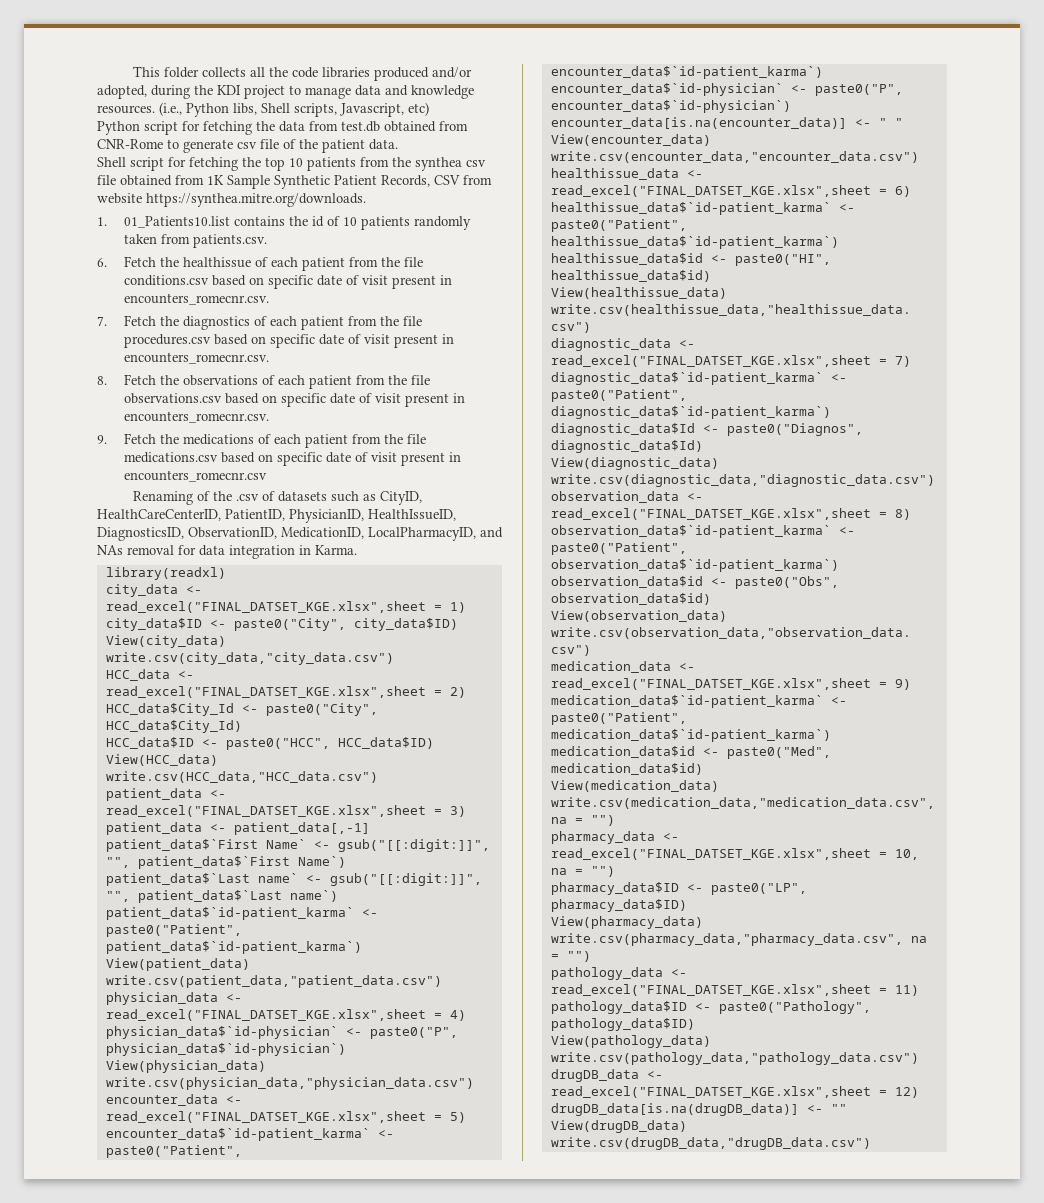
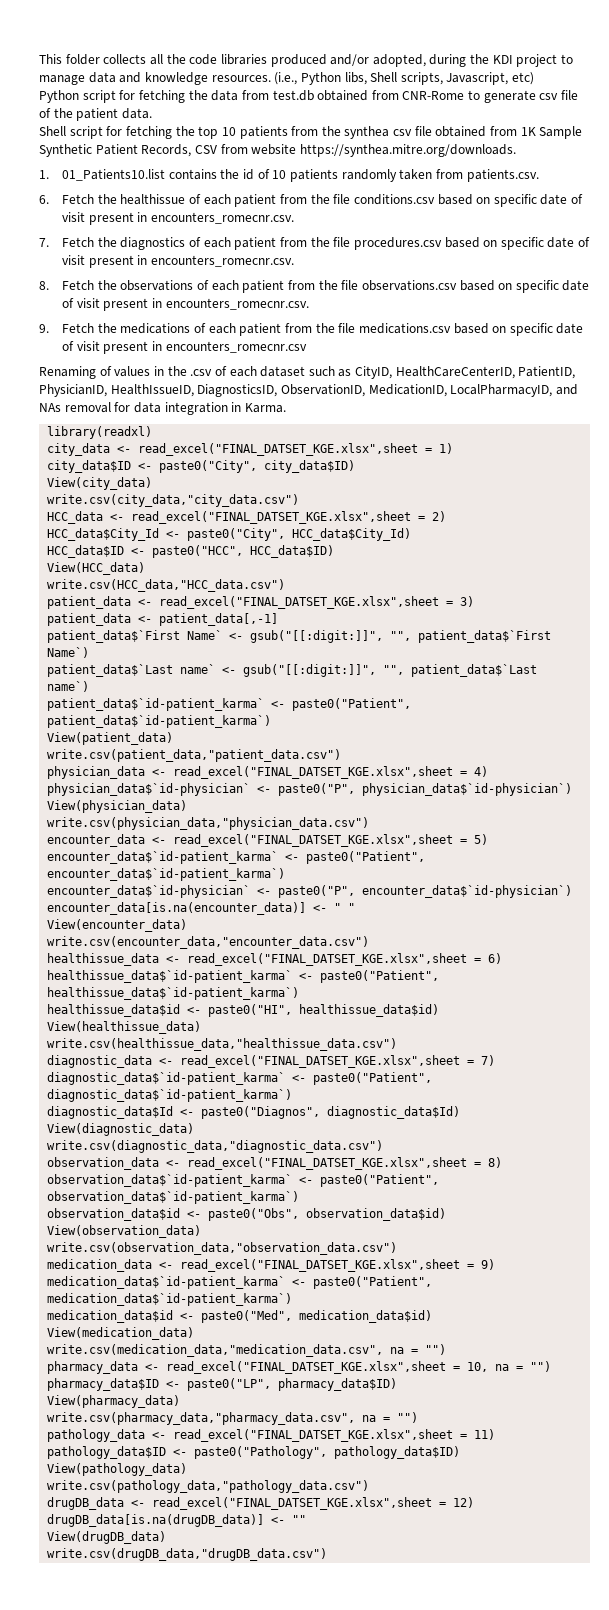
- Renaming of the .csv of datasets such as CityID, HealthCareCenterID, PatientID, PhysicianID, HealthIssueID, DiagnosticsID, ObservationID, MedicationID, LocalPharmacyID, and NAs removal for data integration in Karma.
+ Renaming of values in the .csv of each dataset such as CityID, HealthCareCenterID, PatientID, PhysicianID, HealthIssueID, DiagnosticsID, ObservationID, MedicationID, LocalPharmacyID, and NAs removal for data integration in Karma.

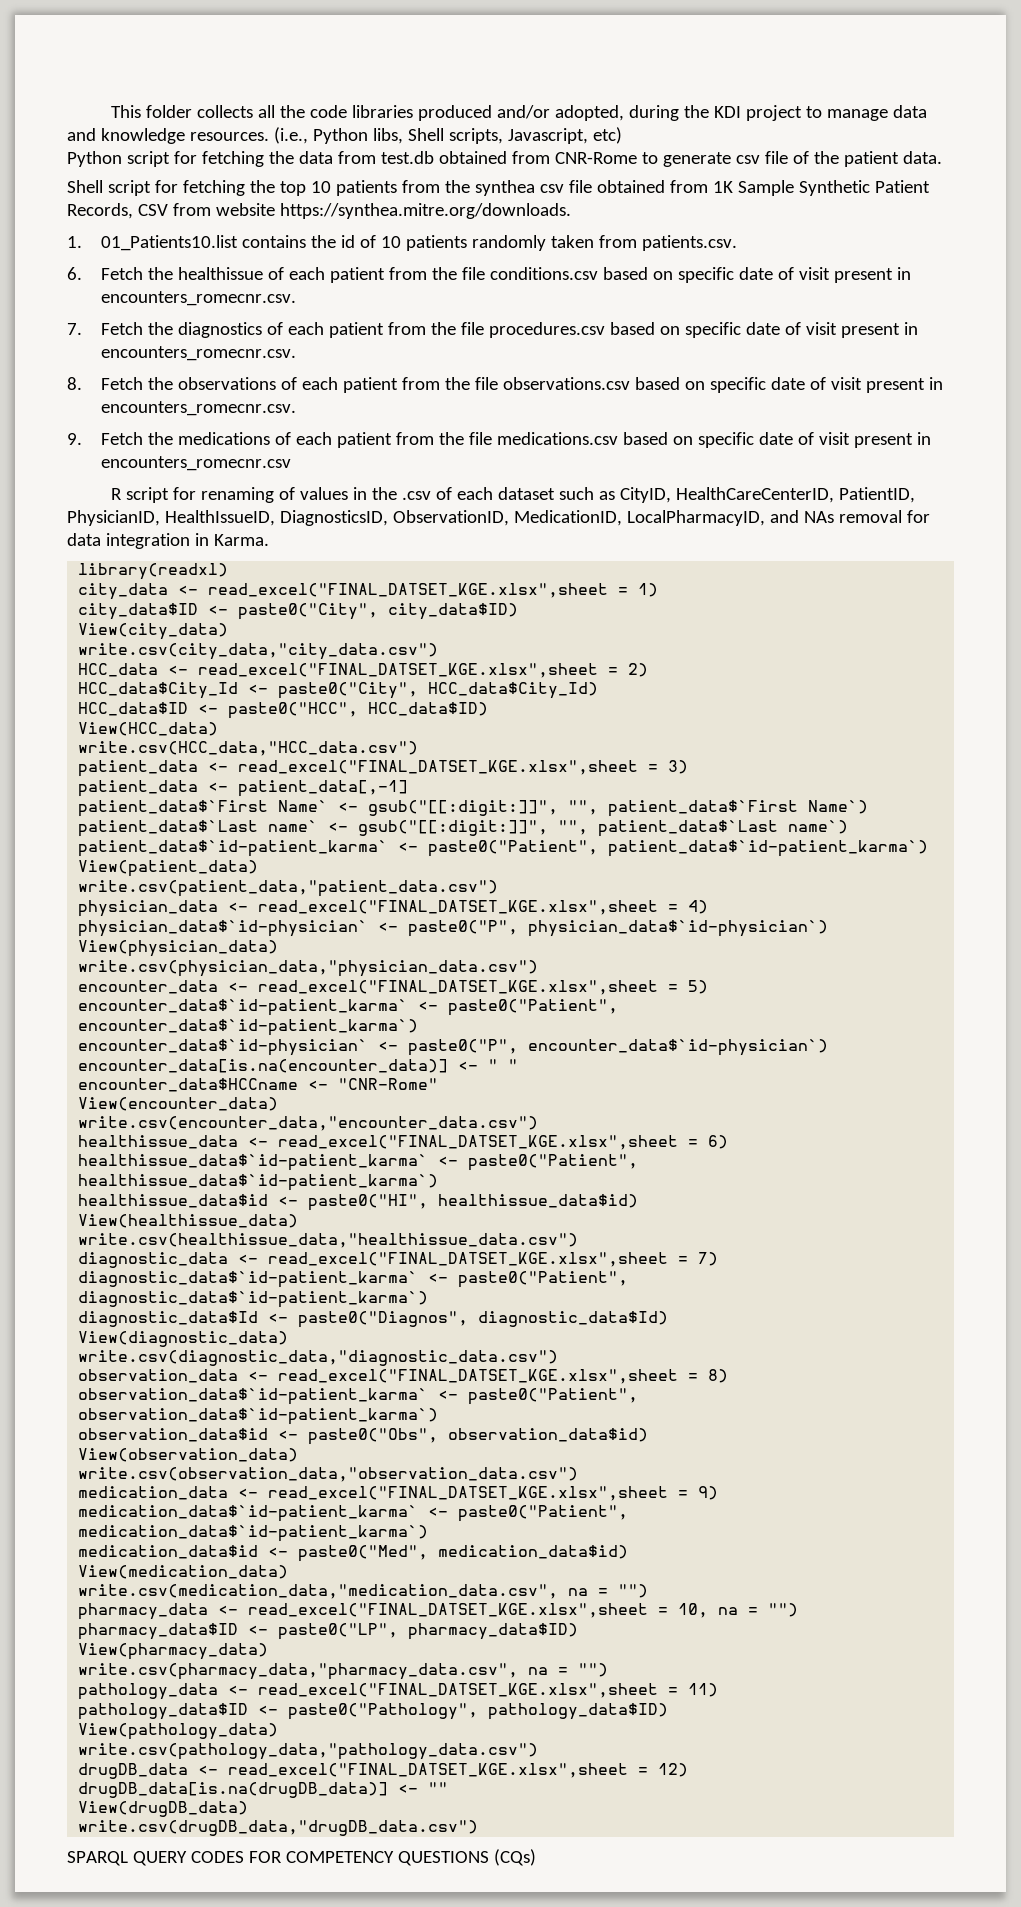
- Renaming of values in the .csv of each dataset such as CityID, HealthCareCenterID, PatientID, PhysicianID, HealthIssueID, DiagnosticsID, ObservationID, MedicationID, LocalPharmacyID, and NAs removal for data integration in Karma.
+ R script for renaming of values in the .csv of each dataset such as CityID, HealthCareCenterID, PatientID, PhysicianID, HealthIssueID, DiagnosticsID, ObservationID, MedicationID, LocalPharmacyID, and NAs removal for data integration in Karma.
+ encounter_data$HCCname <- "CNR-Rome"
+ SPARQL QUERY CODES FOR COMPETENCY QUESTIONS (CQs)

